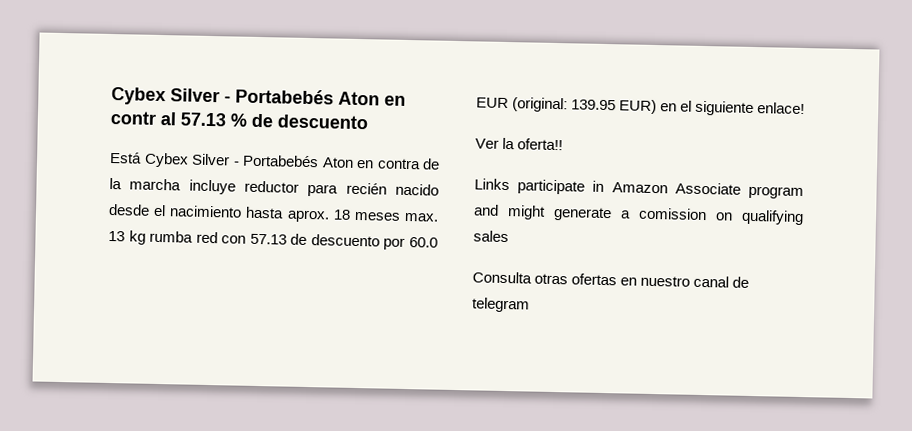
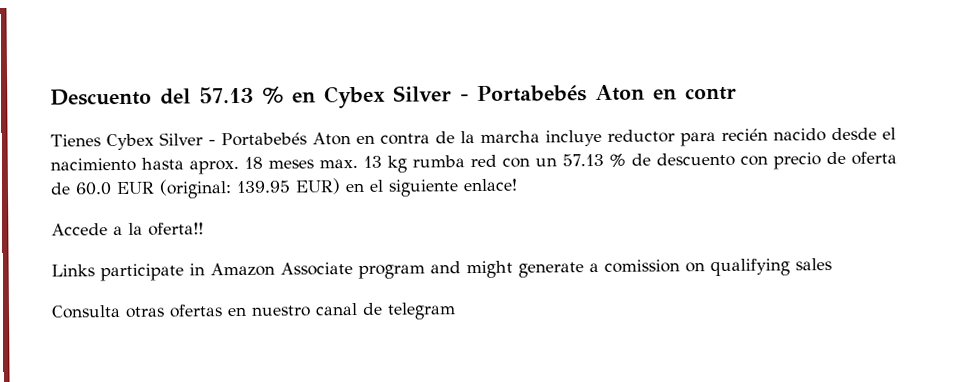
- Cybex Silver - Portabebés Aton en contr al 57.13 % de descuento
- Está Cybex Silver - Portabebés Aton en contra de la marcha incluye reductor para recién nacido desde el nacimiento hasta aprox.
+ Descuento del 57.13 % en Cybex Silver - Portabebés Aton en contr
+ Tienes Cybex Silver - Portabebés Aton en contra de la marcha incluye reductor para recién nacido desde el nacimiento hasta aprox.
- 18 meses max. 13 kg rumba red con 57.13 de descuento por 60.0 EUR (original: 139.95 EUR) en el siguiente enlace!
+ 18 meses max. 13 kg rumba red con un 57.13 % de descuento con precio de oferta de 60.0 EUR (original: 139.95 EUR) en el siguiente enlace!
- Ver la oferta!!
+ Accede a la oferta!!

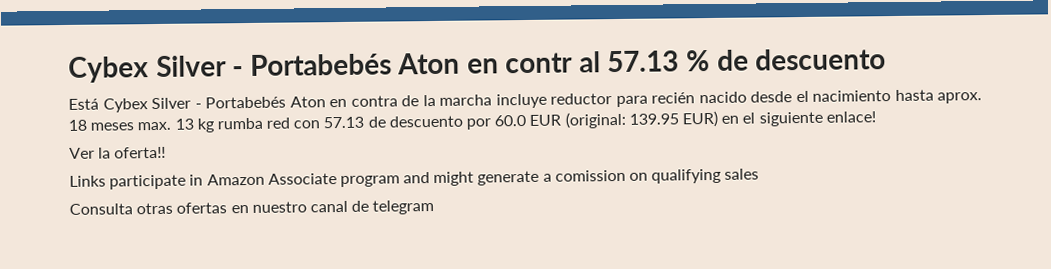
- Descuento del 57.13 % en Cybex Silver - Portabebés Aton en contr
- Tienes Cybex Silver - Portabebés Aton en contra de la marcha incluye reductor para recién nacido desde el nacimiento hasta aprox.
+ Cybex Silver - Portabebés Aton en contr al 57.13 % de descuento
+ Está Cybex Silver - Portabebés Aton en contra de la marcha incluye reductor para recién nacido desde el nacimiento hasta aprox.
- 18 meses max. 13 kg rumba red con un 57.13 % de descuento con precio de oferta de 60.0 EUR (original: 139.95 EUR) en el siguiente enlace!
+ 18 meses max. 13 kg rumba red con 57.13 de descuento por 60.0 EUR (original: 139.95 EUR) en el siguiente enlace!
- Accede a la oferta!!
+ Ver la oferta!!

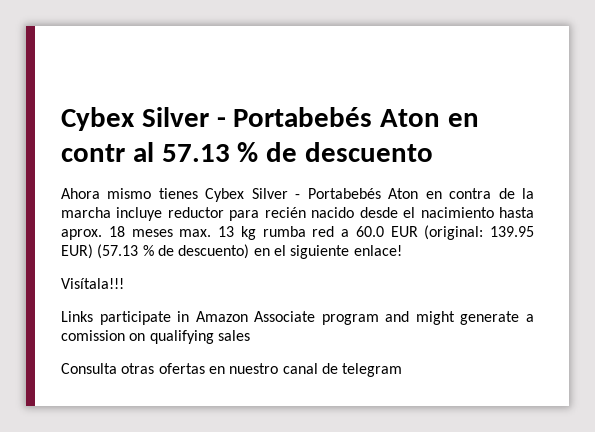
- Está Cybex Silver - Portabebés Aton en contra de la marcha incluye reductor para recién nacido desde el nacimiento hasta aprox.
+ Ahora mismo tienes Cybex Silver - Portabebés Aton en contra de la marcha incluye reductor para recién nacido desde el nacimiento hasta aprox.
- 18 meses max. 13 kg rumba red con 57.13 de descuento por 60.0 EUR (original: 139.95 EUR) en el siguiente enlace!
+ 18 meses max. 13 kg rumba red a 60.0 EUR (original: 139.95 EUR) (57.13 % de descuento) en el siguiente enlace!
- Ver la oferta!!
+ Visítala!!!

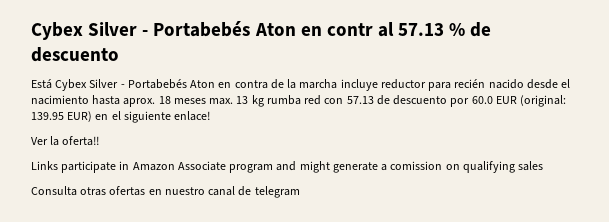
- Ahora mismo tienes Cybex Silver - Portabebés Aton en contra de la marcha incluye reductor para recién nacido desde el nacimiento hasta aprox.
+ Está Cybex Silver - Portabebés Aton en contra de la marcha incluye reductor para recién nacido desde el nacimiento hasta aprox.
- 18 meses max. 13 kg rumba red a 60.0 EUR (original: 139.95 EUR) (57.13 % de descuento) en el siguiente enlace!
+ 18 meses max. 13 kg rumba red con 57.13 de descuento por 60.0 EUR (original: 139.95 EUR) en el siguiente enlace!
- Visítala!!!
+ Ver la oferta!!

